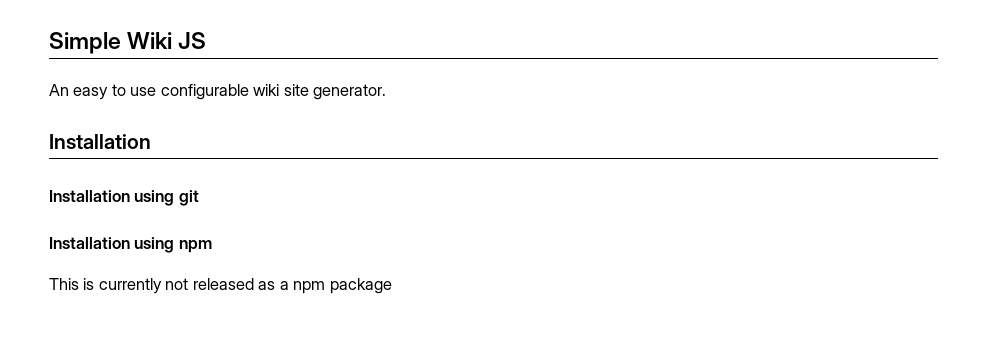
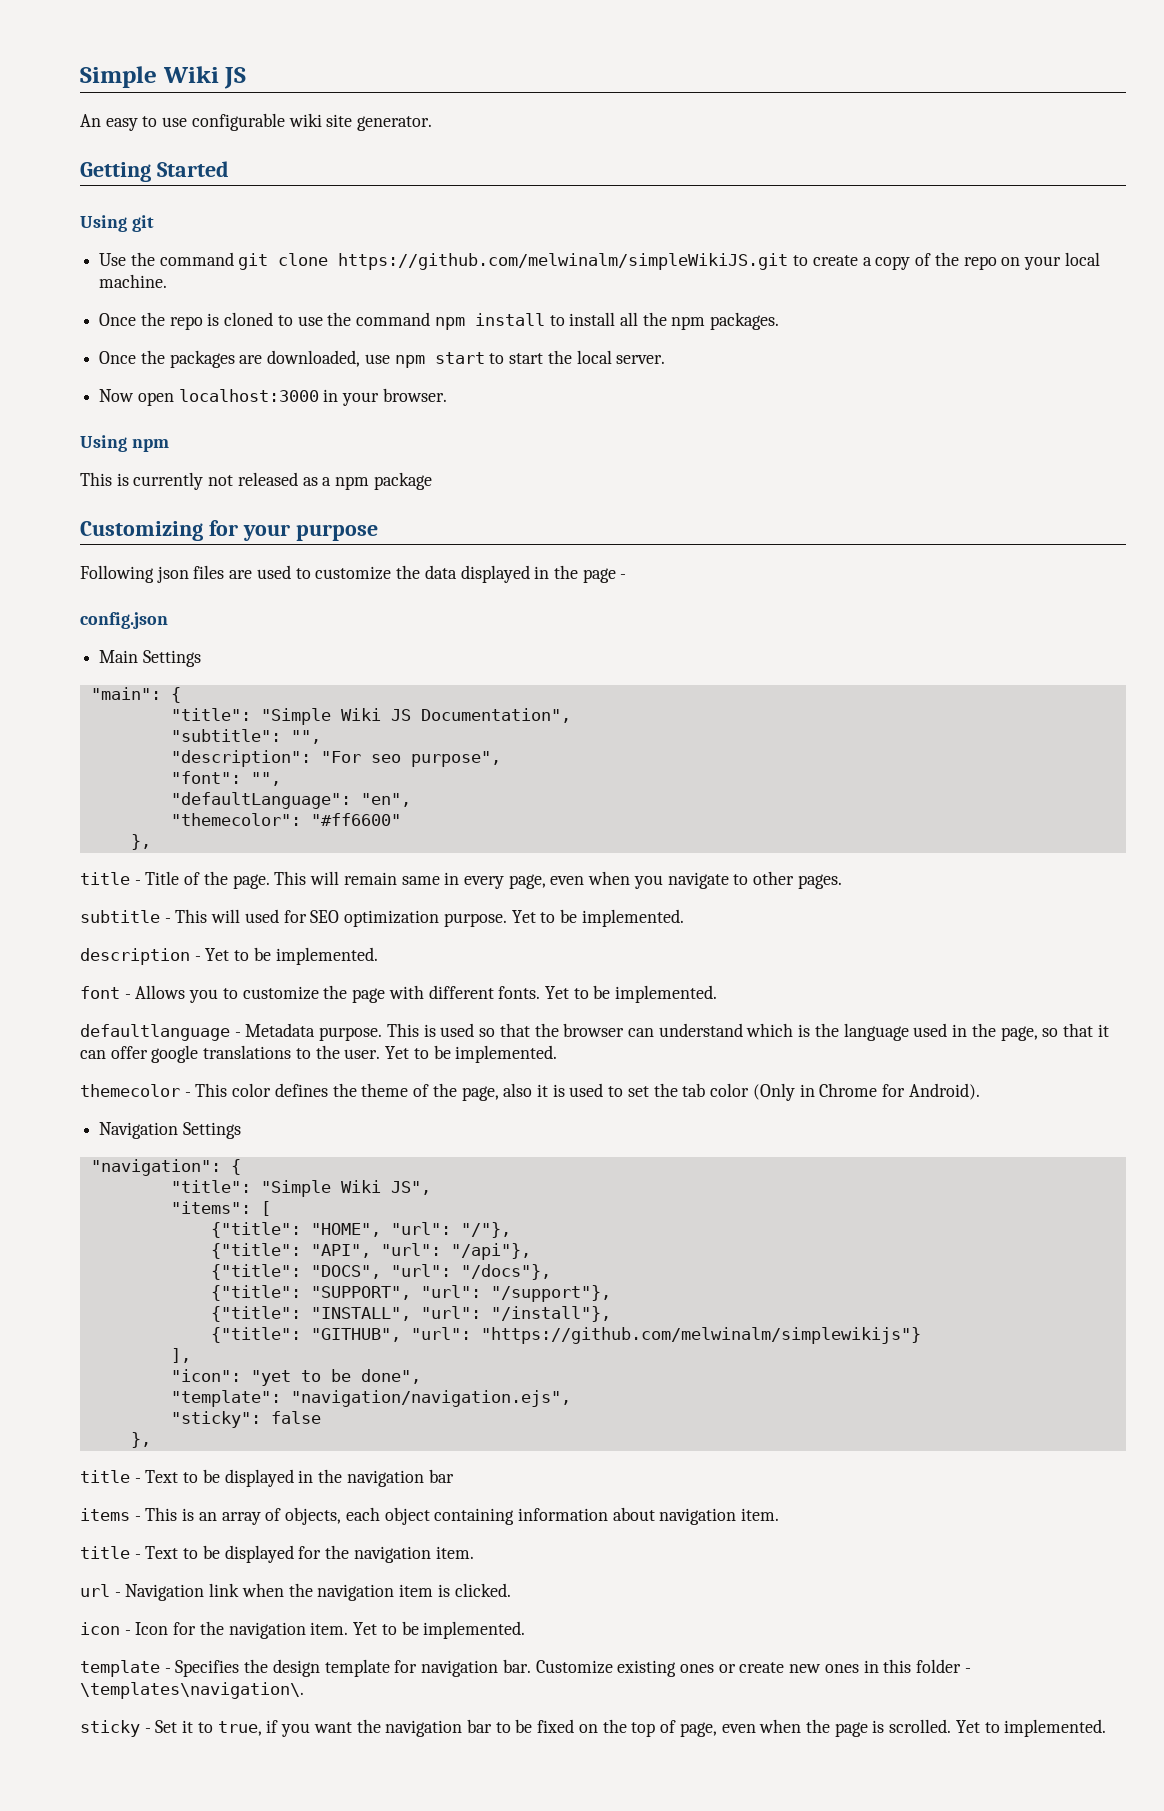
  An easy to use configurable wiki site generator.
- Installation
- Installation using git
- Installation using npm
+ Getting Started
+ Using git
+ Use the command git clone https://github.com/melwinalm/simpleWikiJS.git to create a copy of the repo on your local machine.
+ Once the repo is cloned to use the command npm install to install all the npm packages.
+ Once the packages are downloaded, use npm start to start the local server.
+ Now open localhost:3000 in your browser.
+ Using npm
+ Customizing for your purpose
+ Following json files are used to customize the data displayed in the page -
+ config.json
+ Main Settings
+ "main": {
+ "title": "Simple Wiki JS Documentation",
+ "subtitle": "",
+ "description": "For seo purpose",
+ "font": "",
+ "defaultLanguage": "en",
+ "themecolor": "#ff6600"
+ },
+ title - Title of the page. This will remain same in every page, even when you navigate to other pages.
+ subtitle - This will used for SEO optimization purpose. Yet to be implemented.
+ description - Yet to be implemented.
+ font - Allows you to customize the page with different fonts. Yet to be implemented.
+ defaultlanguage - Metadata purpose. This is used so that the browser can understand which is the language used in the page, so that it can offer google translations to the user. Yet to be implemented.
+ themecolor - This color defines the theme of the page, also it is used to set the tab color (Only in Chrome for Android).
+ Navigation Settings
+ "navigation": {
+ "title": "Simple Wiki JS",
+ "items": [
+ {"title": "HOME", "url": "/"},
+ {"title": "API", "url": "/api"},
+ {"title": "DOCS", "url": "/docs"},
+ {"title": "SUPPORT", "url": "/support"},
+ {"title": "INSTALL", "url": "/install"},
+ {"title": "GITHUB", "url": "https://github.com/melwinalm/simplewikijs"}
+ ],
+ "icon": "yet to be done",
+ "template": "navigation/navigation.ejs",
+ "sticky": false
+ },
+ title - Text to be displayed in the navigation bar
+ items - This is an array of objects, each object containing information about navigation item.
+ title - Text to be displayed for the navigation item.
+ url - Navigation link when the navigation item is clicked.
+ icon - Icon for the navigation item. Yet to be implemented.
+ template - Specifies the design template for navigation bar. Customize existing ones or create new ones in this folder - \templates\navigation\.
+ sticky - Set it to true, if you want the navigation bar to be fixed on the top of page, even when the page is scrolled. Yet to implemented.

